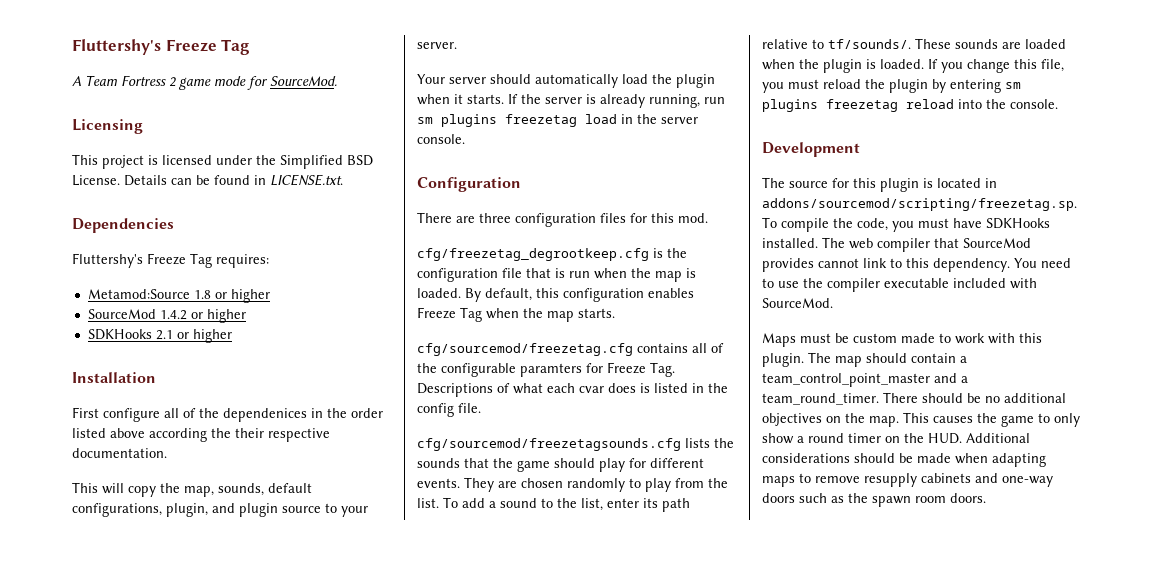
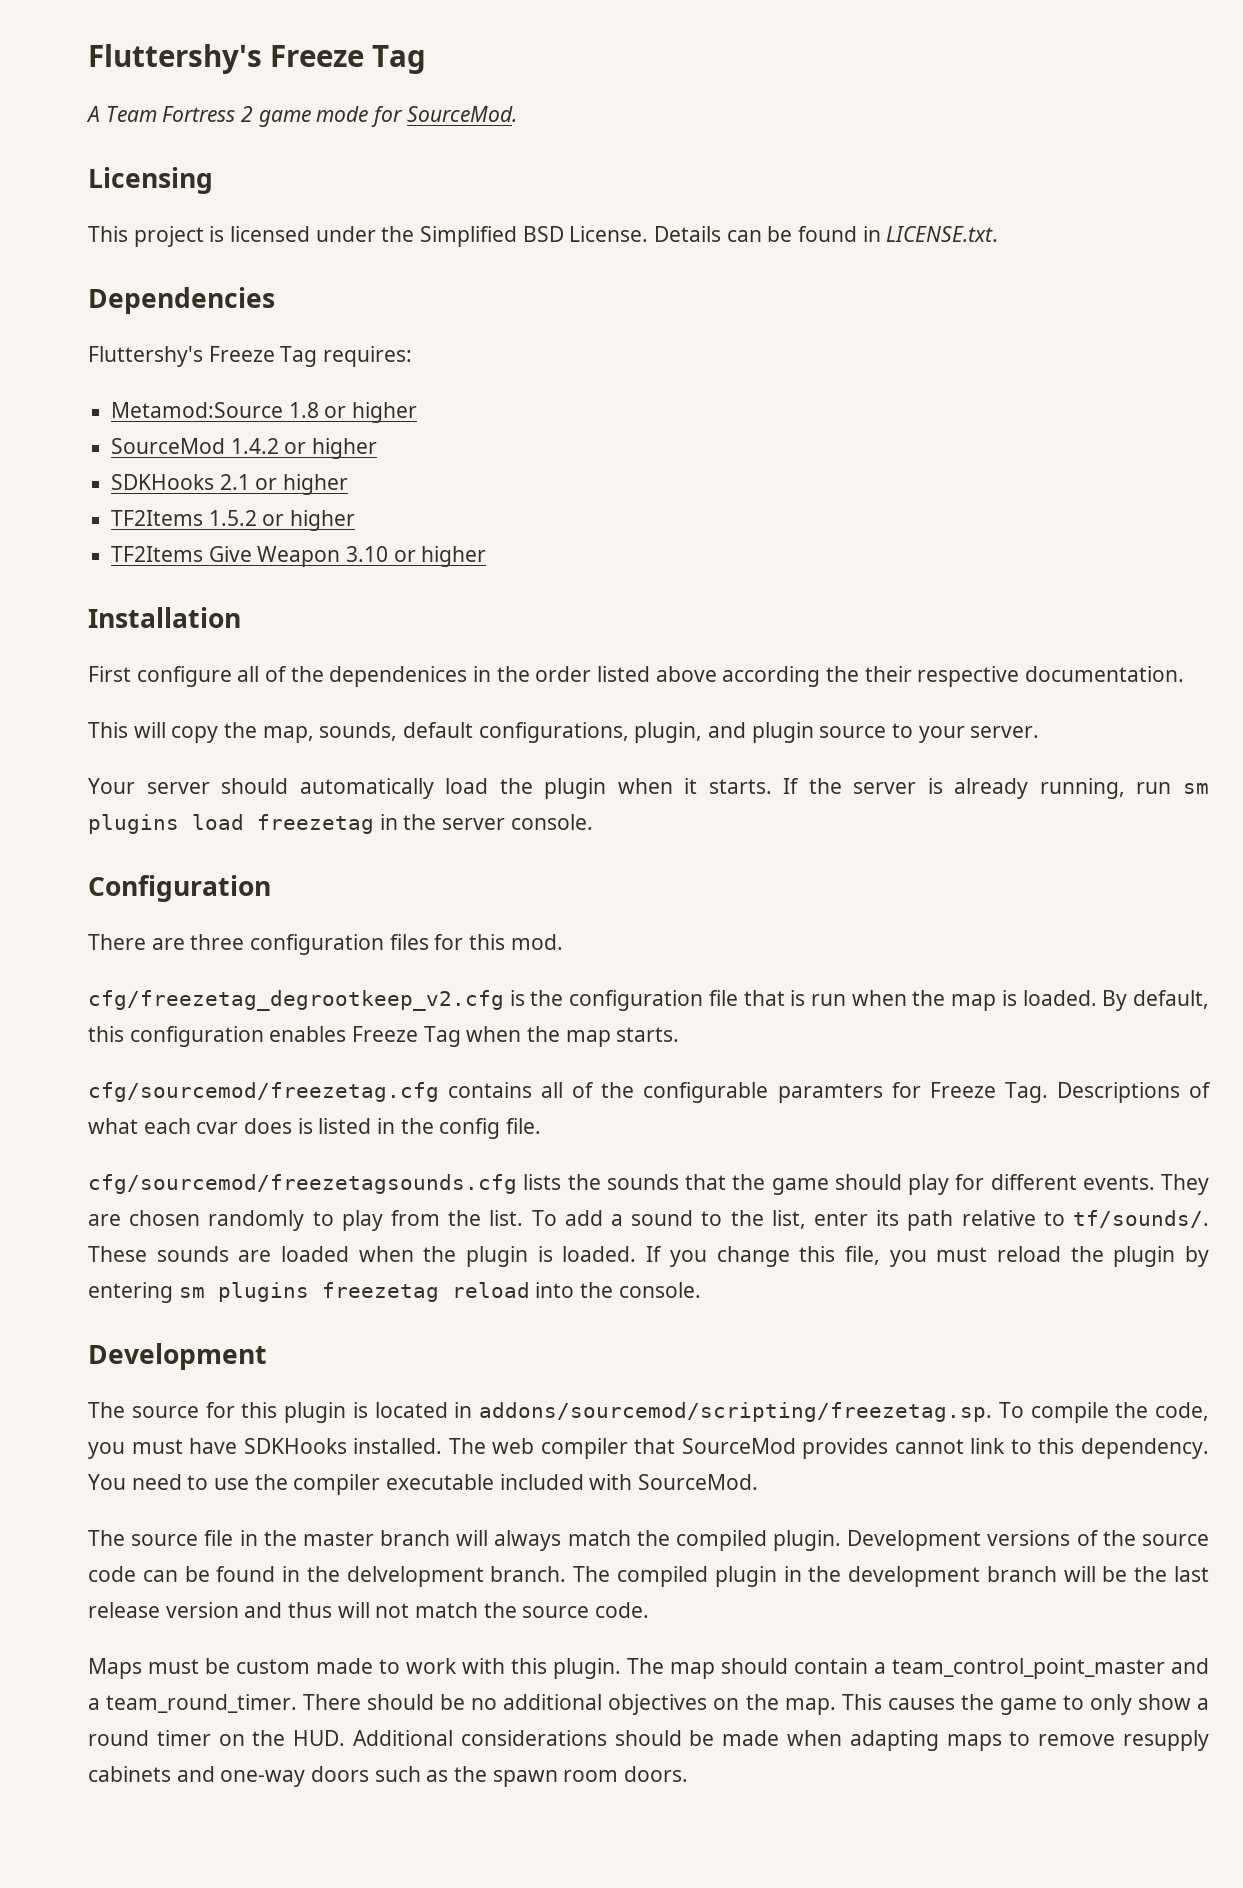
+ TF2Items 1.5.2 or higher
+ TF2Items Give Weapon 3.10 or higher
- If the server is already running, run sm plugins freezetag load in the server console.
+ If the server is already running, run sm plugins load freezetag in the server console.
- cfg/freezetag_degrootkeep.cfg is the configuration file that is run when the map is loaded.
+ cfg/freezetag_degrootkeep_v2.cfg is the configuration file that is run when the map is loaded.
+ The source file in the master branch will always match the compiled plugin. Development versions of the source code can be found in the delvelopment branch. The compiled plugin in the development branch will be the last release version and thus will not match the source code.

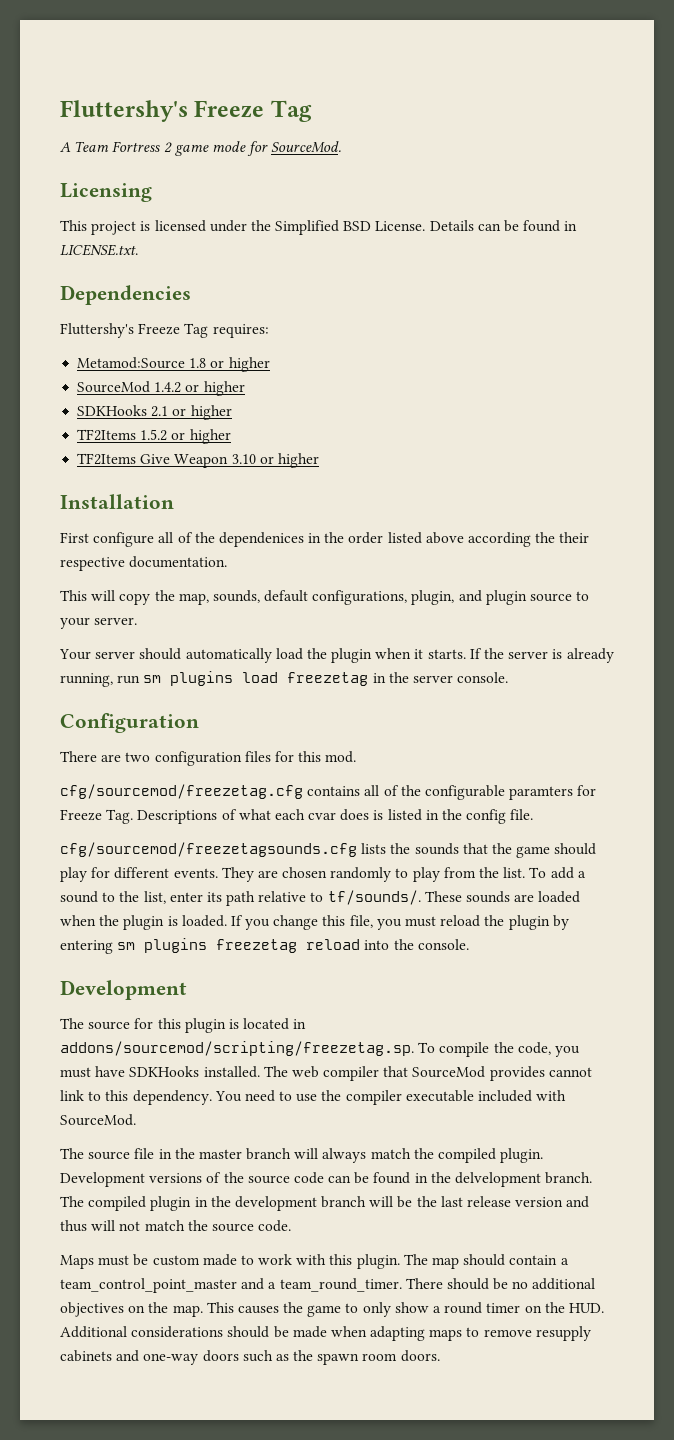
- There are three configuration files for this mod.
+ There are two configuration files for this mod.
- cfg/freezetag_degrootkeep_v2.cfg is the configuration file that is run when the map is loaded. By default, this configuration enables Freeze Tag when the map starts.

